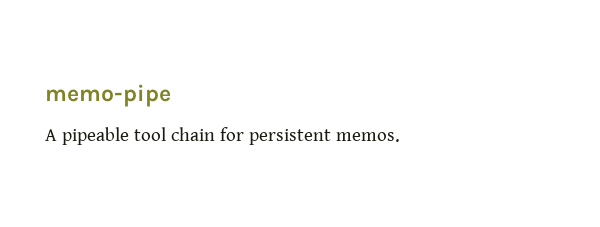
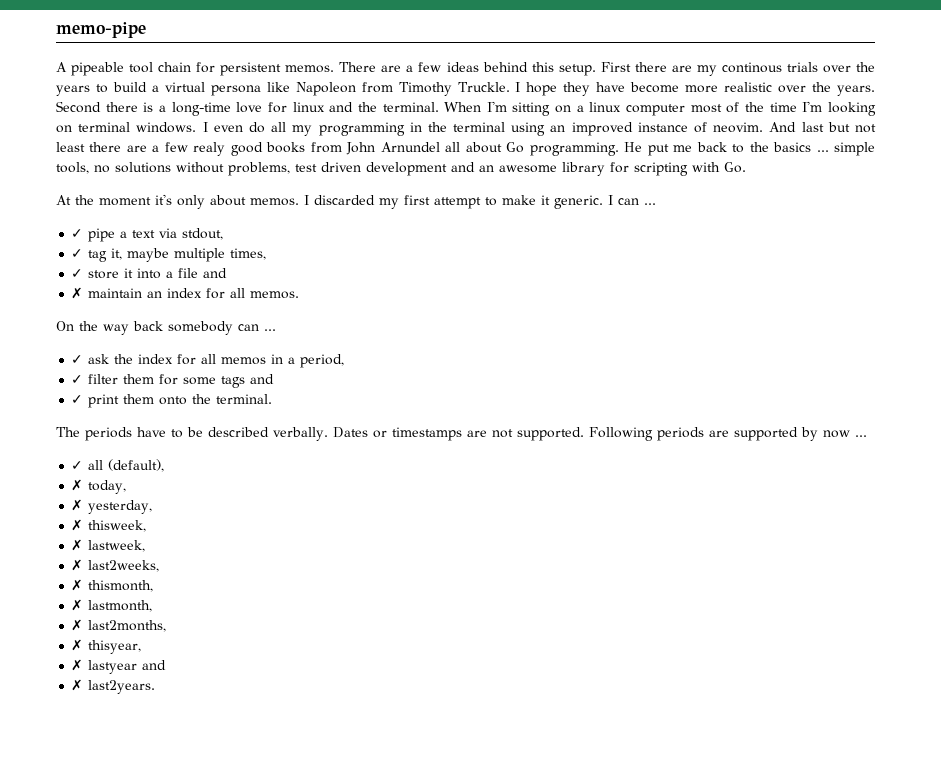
+ There are a few ideas behind this setup. First there are my continous trials over the years to build a virtual persona like Napoleon from Timothy Truckle. I hope they have become more realistic over the years. Second there is a long-time love for linux and the terminal. When I'm sitting on a linux computer most of the time I'm looking on terminal windows. I even do all my programming in the terminal using an improved instance of neovim. And last but not least there are a few realy good books from John Arnundel all about Go programming. He put me back to the basics ... simple tools, no solutions without problems, test driven development and an awesome library for scripting with Go.
+ At the moment it's only about memos. I discarded my first attempt to make it generic. I can ...
+ ✓ pipe a text via stdout,
+ ✓ tag it, maybe multiple times,
+ ✓ store it into a file and
+ ✗ maintain an index for all memos.
+ On the way back somebody can ...
+ ✓ ask the index for all memos in a period,
+ ✓ filter them for some tags and
+ ✓ print them onto the terminal.
+ The periods have to be described verbally. Dates or timestamps are not supported. Following periods are supported by now ...
+ ✓ all (default),
+ ✗ today,
+ ✗ yesterday,
+ ✗ thisweek,
+ ✗ lastweek,
+ ✗ last2weeks,
+ ✗ thismonth,
+ ✗ lastmonth,
+ ✗ last2months,
+ ✗ thisyear,
+ ✗ lastyear and
+ ✗ last2years.

